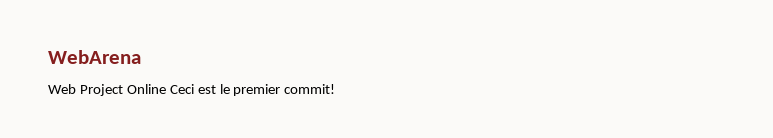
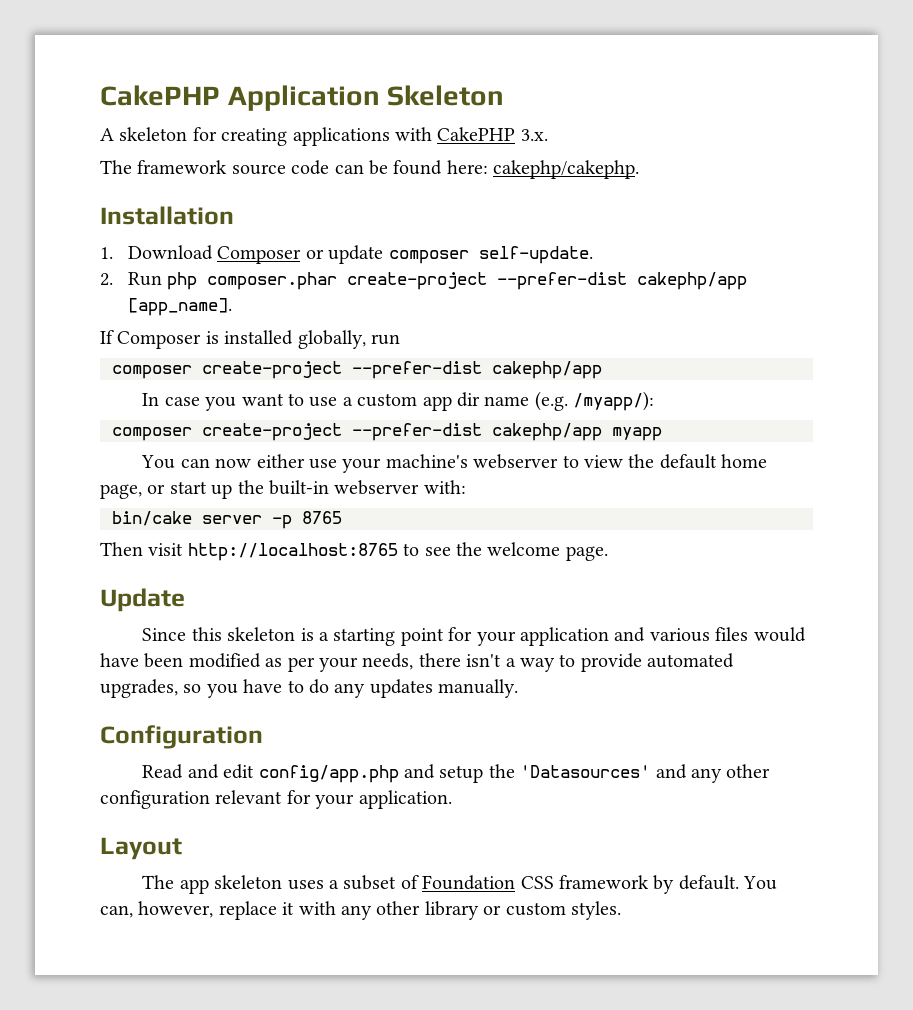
- WebArena
- Web Project Online Ceci est le premier commit!
+ CakePHP Application Skeleton
+ A skeleton for creating applications with CakePHP 3.x.
+ The framework source code can be found here: cakephp/cakephp.
+ Installation
+ 1. Download Composer or update composer self-update.
+ 2. Run php composer.phar create-project --prefer-dist cakephp/app [app_name].
+ If Composer is installed globally, run
+ composer create-project --prefer-dist cakephp/app
+ In case you want to use a custom app dir name (e.g. /myapp/):
+ composer create-project --prefer-dist cakephp/app myapp
+ You can now either use your machine's webserver to view the default home page, or start up the built-in webserver with:
+ bin/cake server -p 8765
+ Then visit http://localhost:8765 to see the welcome page.
+ Update
+ Since this skeleton is a starting point for your application and various files would have been modified as per your needs, there isn't a way to provide automated upgrades, so you have to do any updates manually.
+ Configuration
+ Read and edit config/app.php and setup the 'Datasources' and any other configuration relevant for your application.
+ Layout
+ The app skeleton uses a subset of Foundation CSS framework by default. You can, however, replace it with any other library or custom styles.

